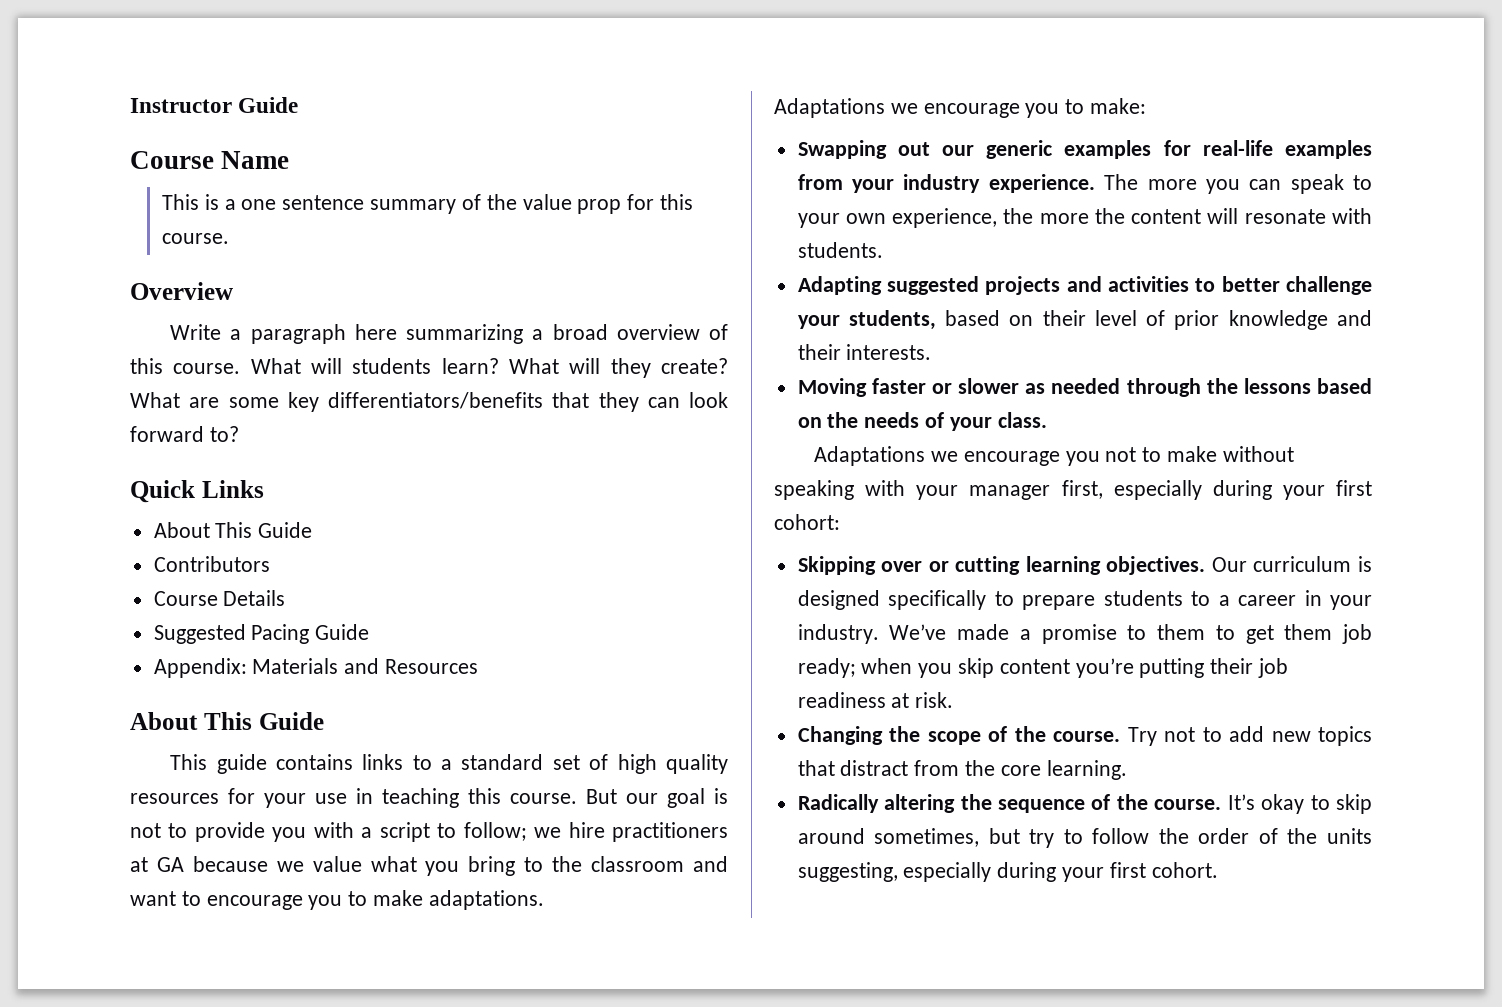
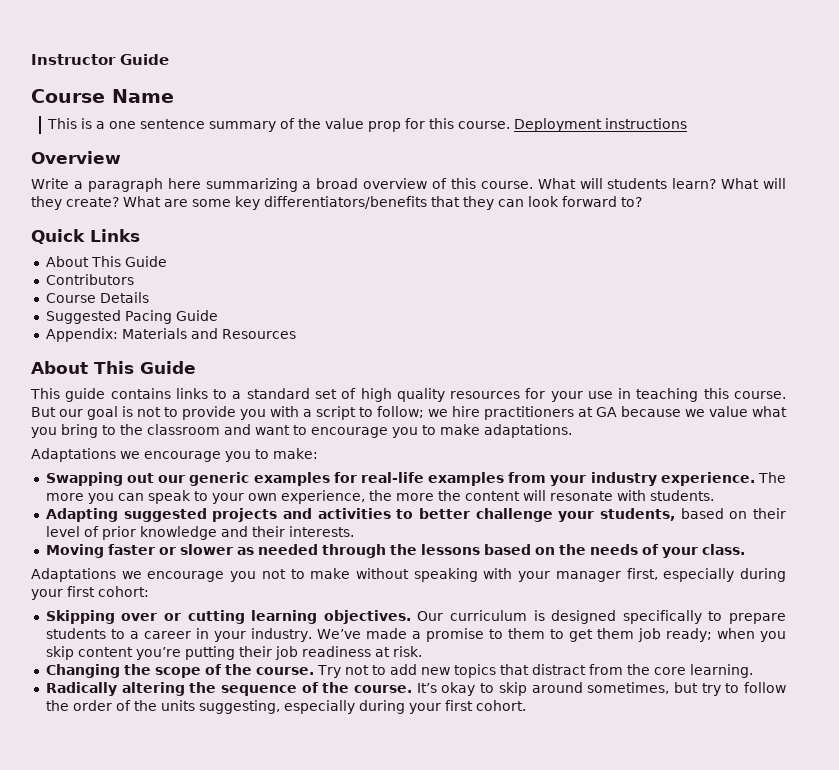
+ Deployment instructions

